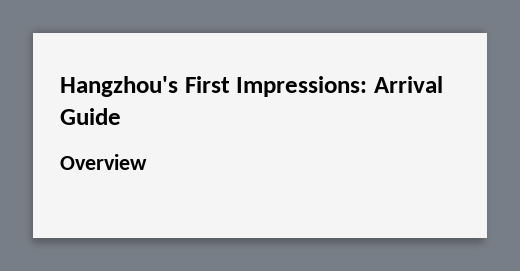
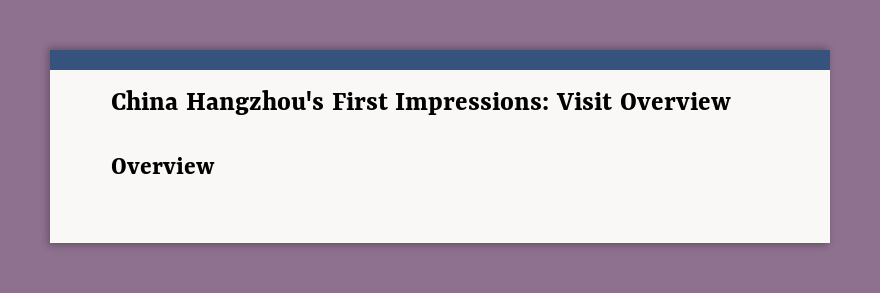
- Hangzhou's First Impressions: Arrival Guide
+ China Hangzhou's First Impressions: Visit Overview

